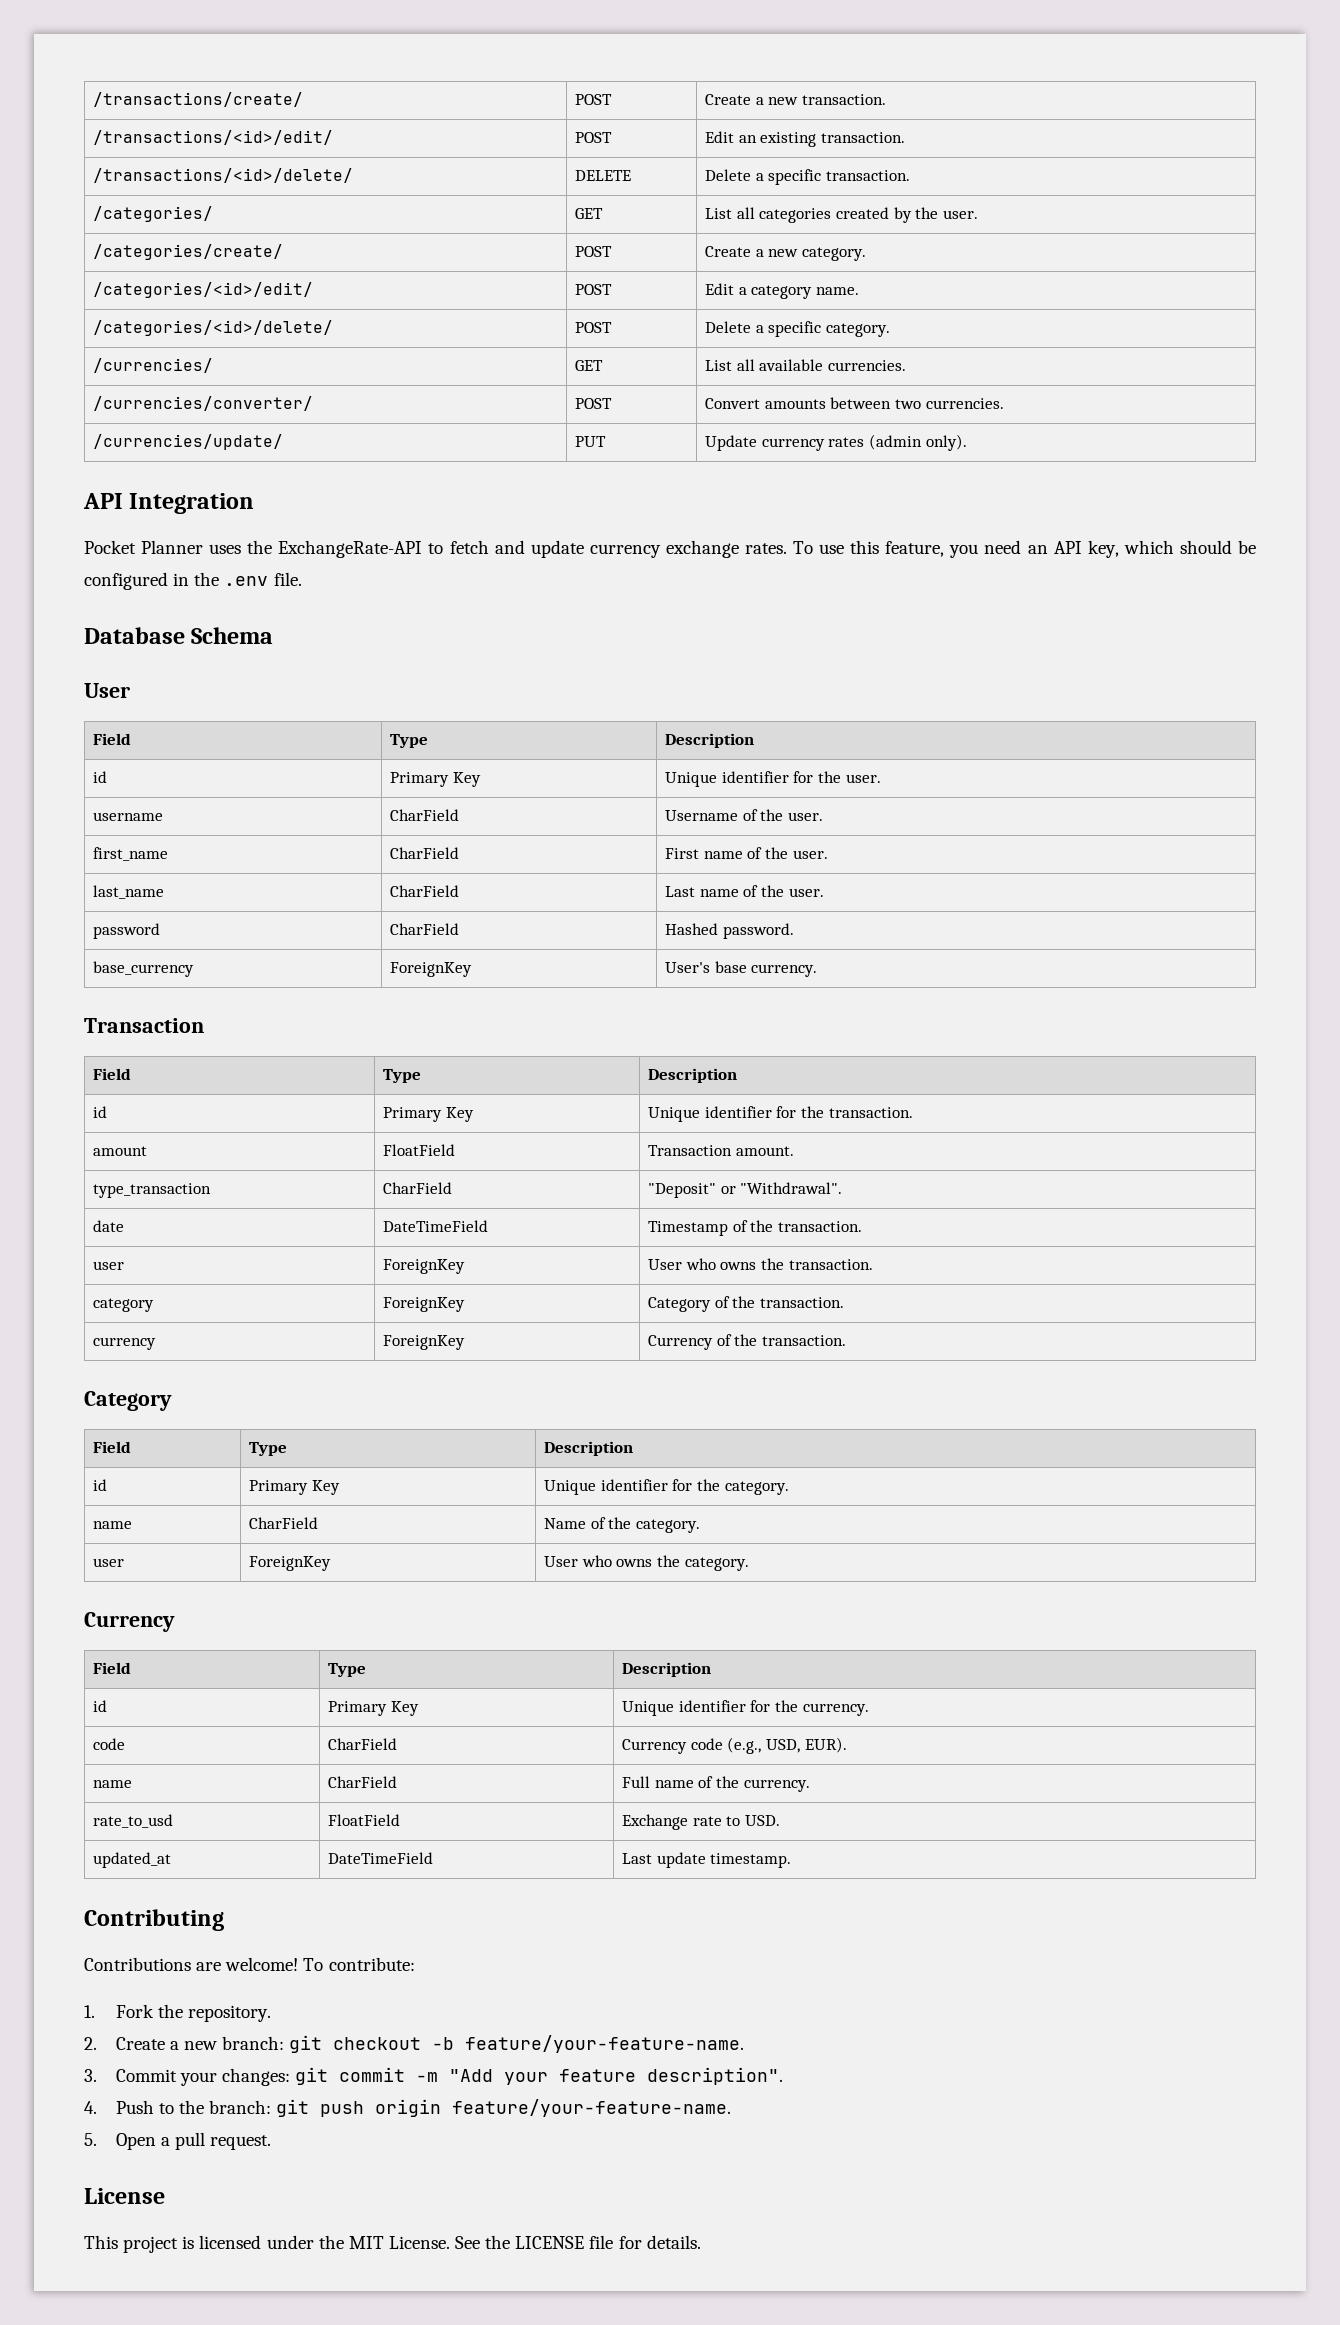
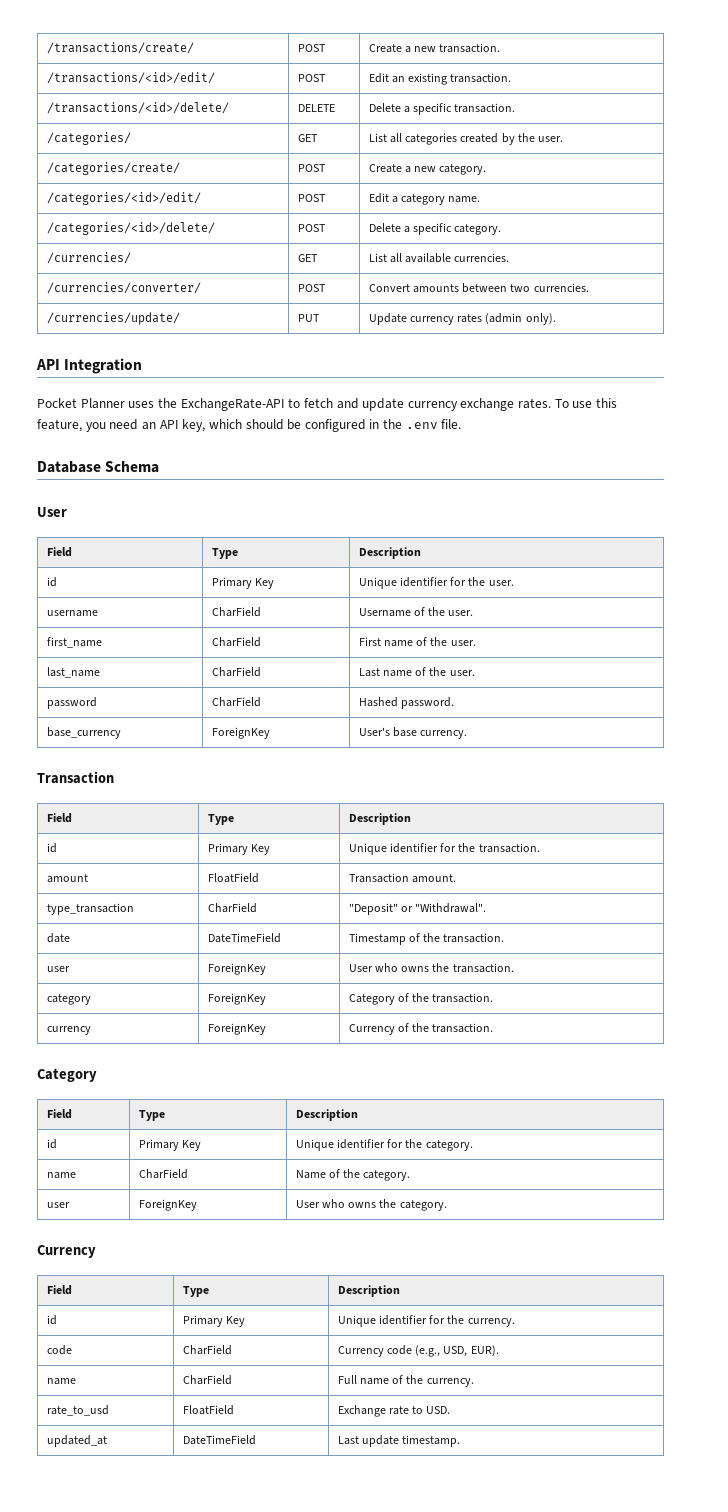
- Contributing
- Contributions are welcome! To contribute:
- 1. Fork the repository.
- 2. Create a new branch: git checkout -b feature/your-feature-name.
- 3. Commit your changes: git commit -m "Add your feature description".
- 4. Push to the branch: git push origin feature/your-feature-name.
- 5. Open a pull request.
- License
- This project is licensed under the MIT License. See the LICENSE file for details.

